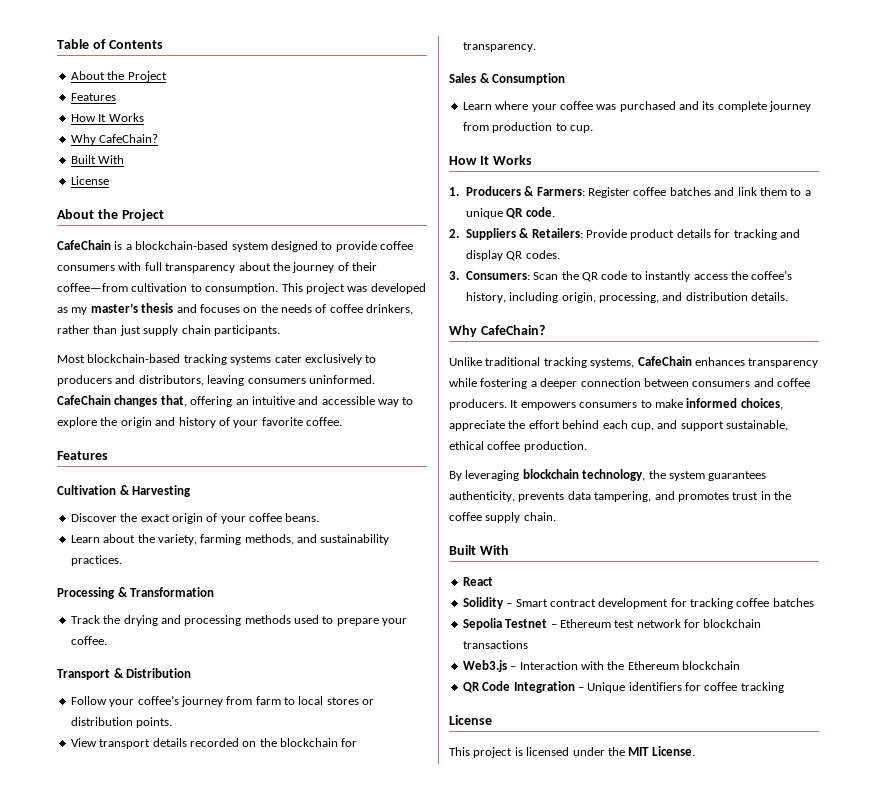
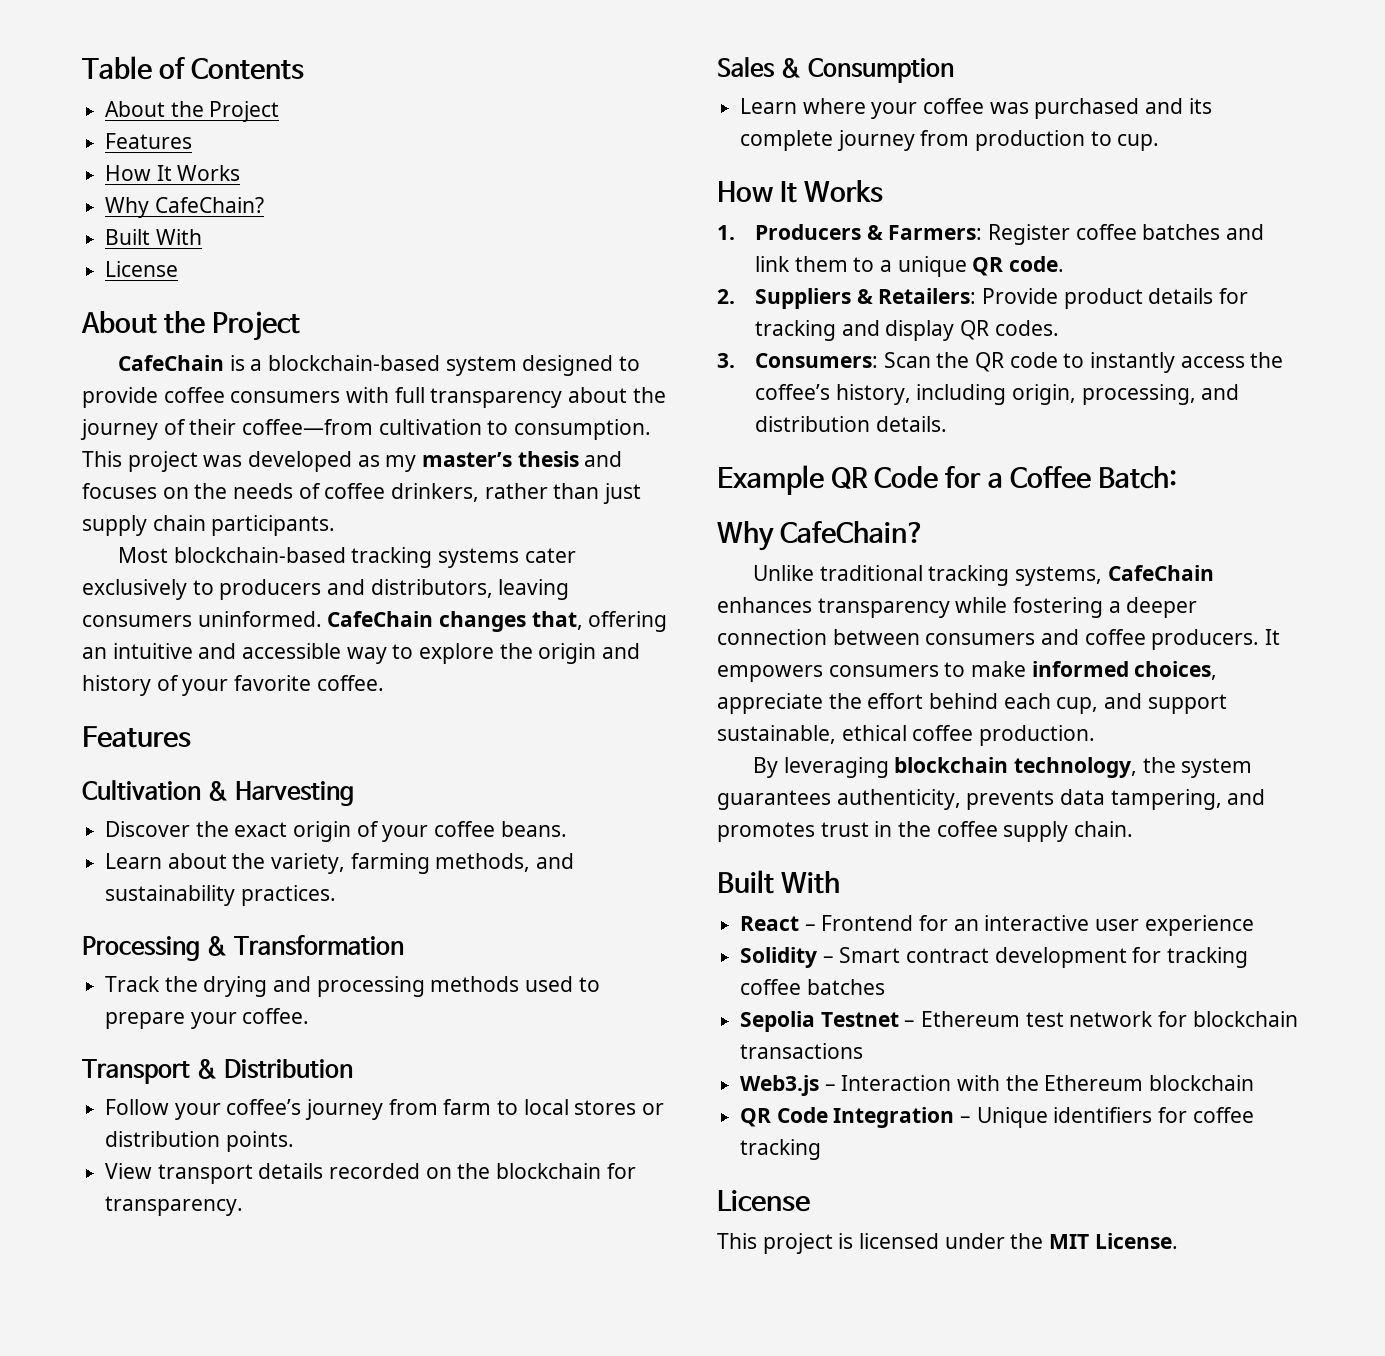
+ Example QR Code for a Coffee Batch:
- React
+ React – Frontend for an interactive user experience

